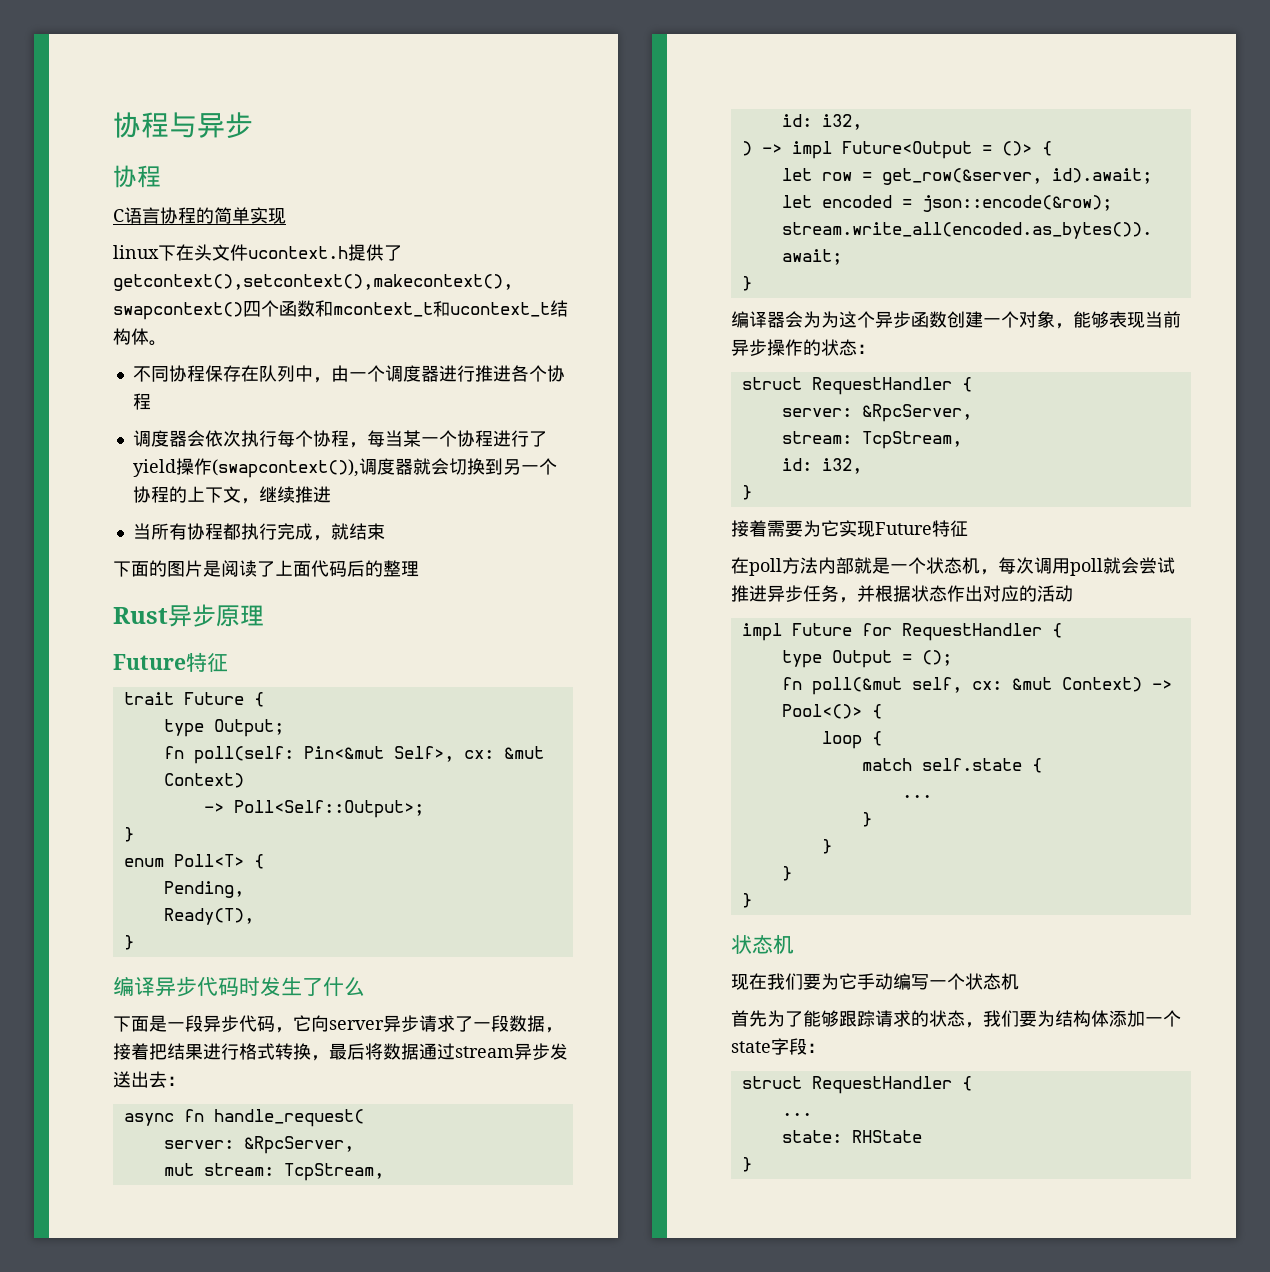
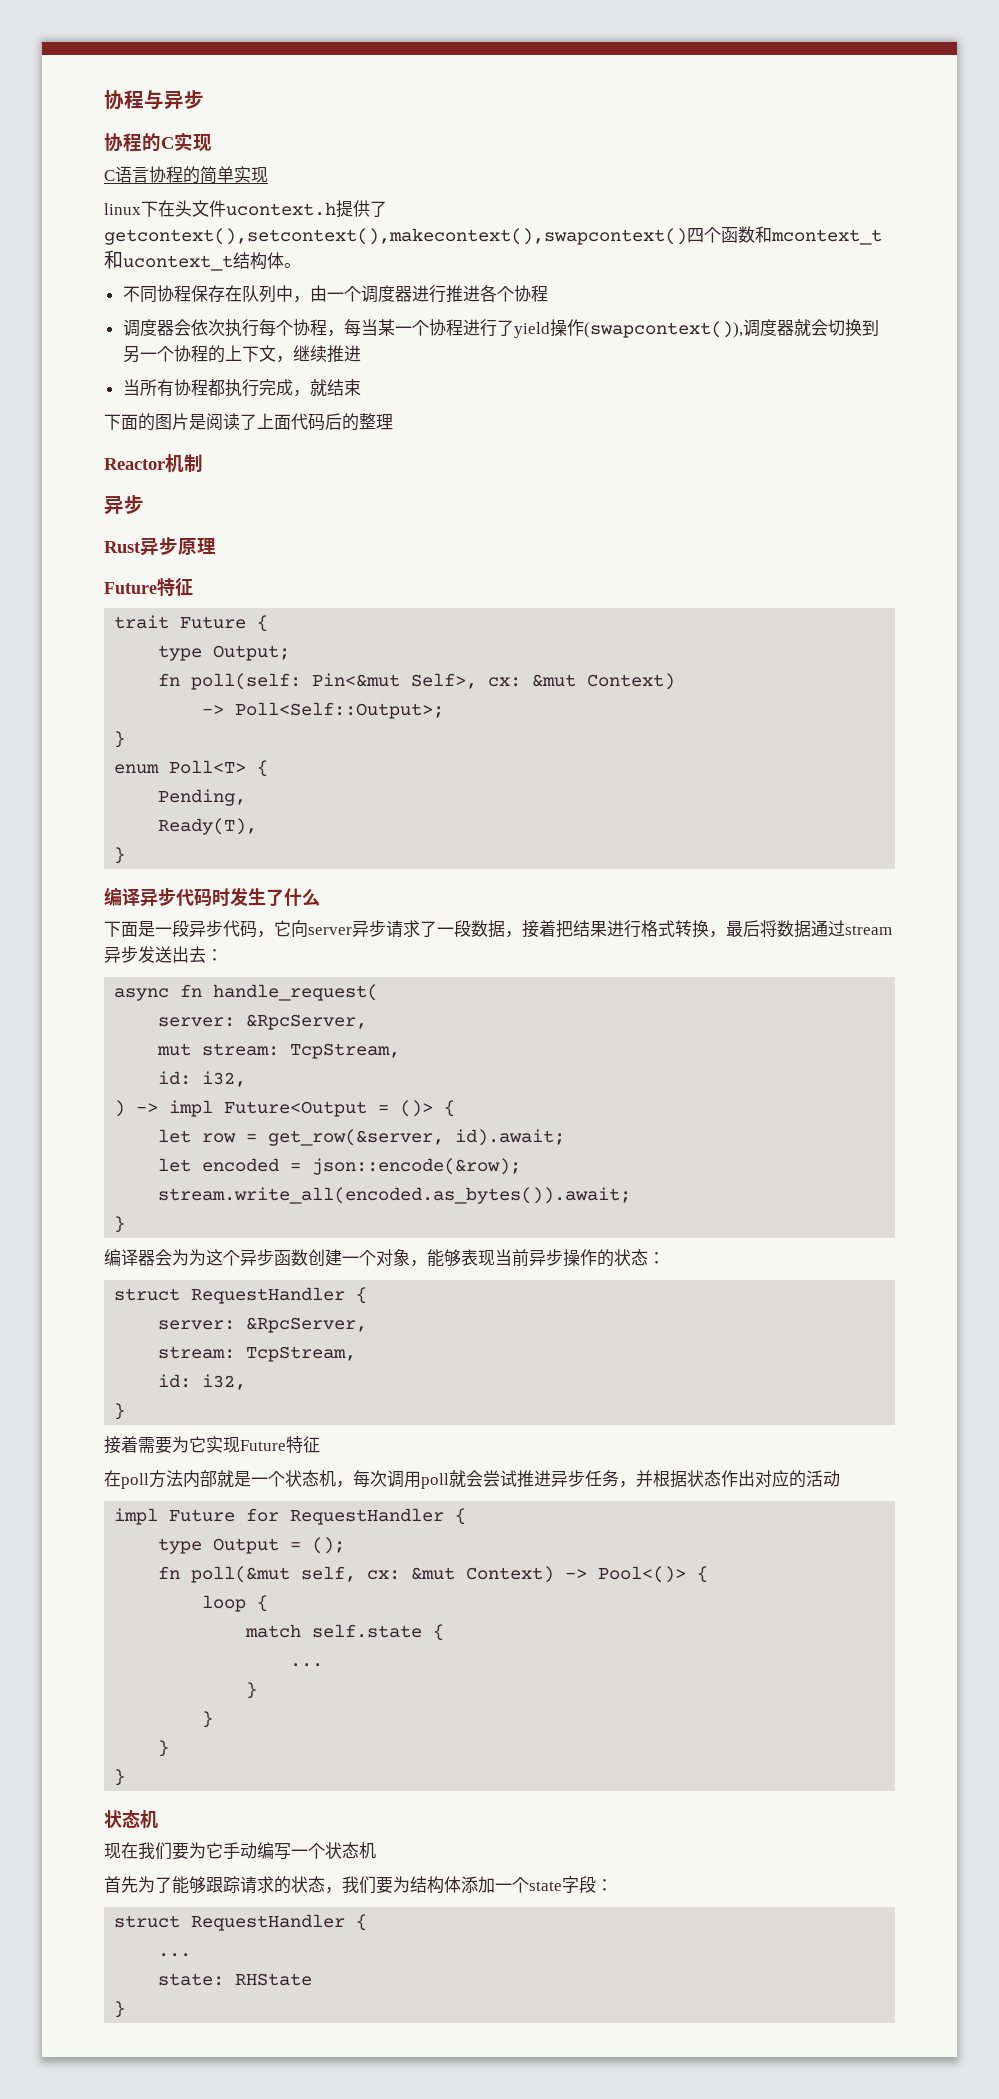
  协程与异步
- 协程
+ 协程的C实现
+ Reactor机制
+ 异步

